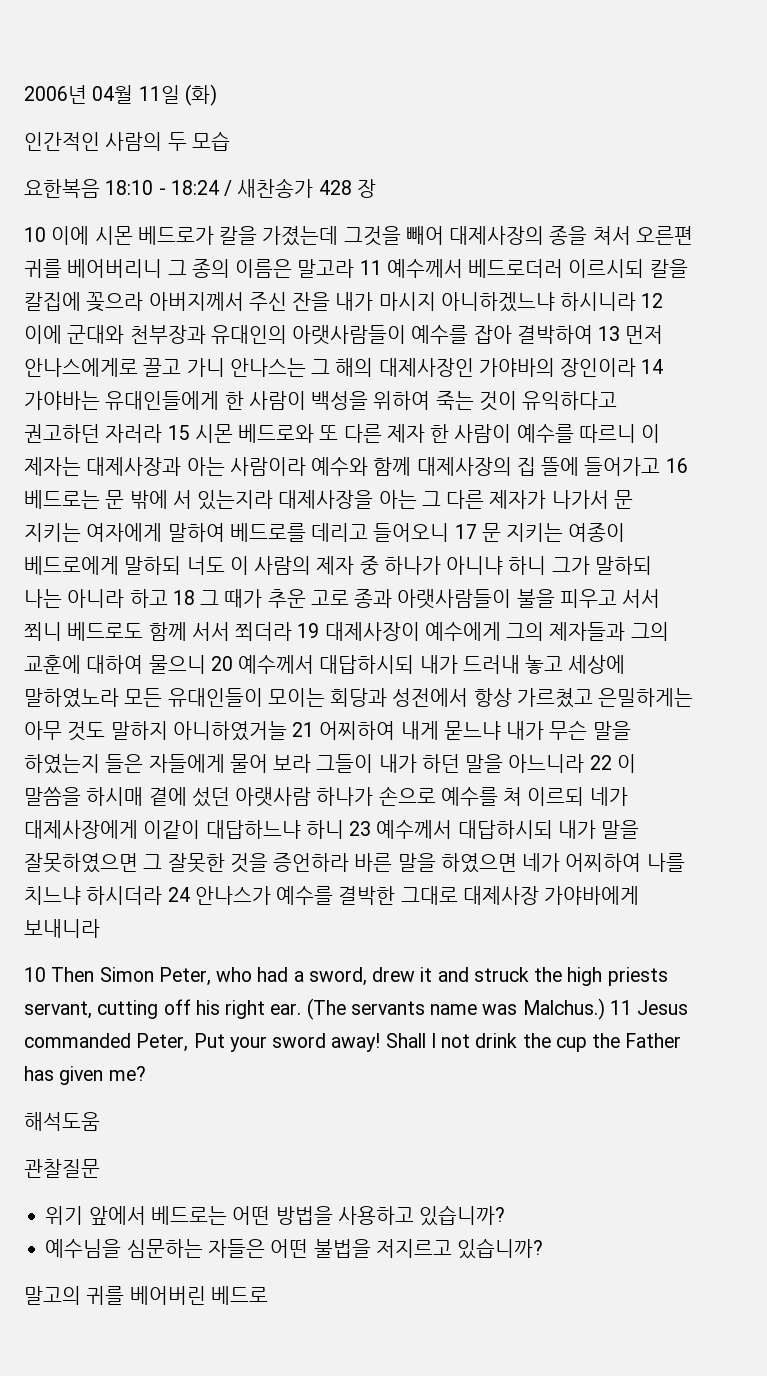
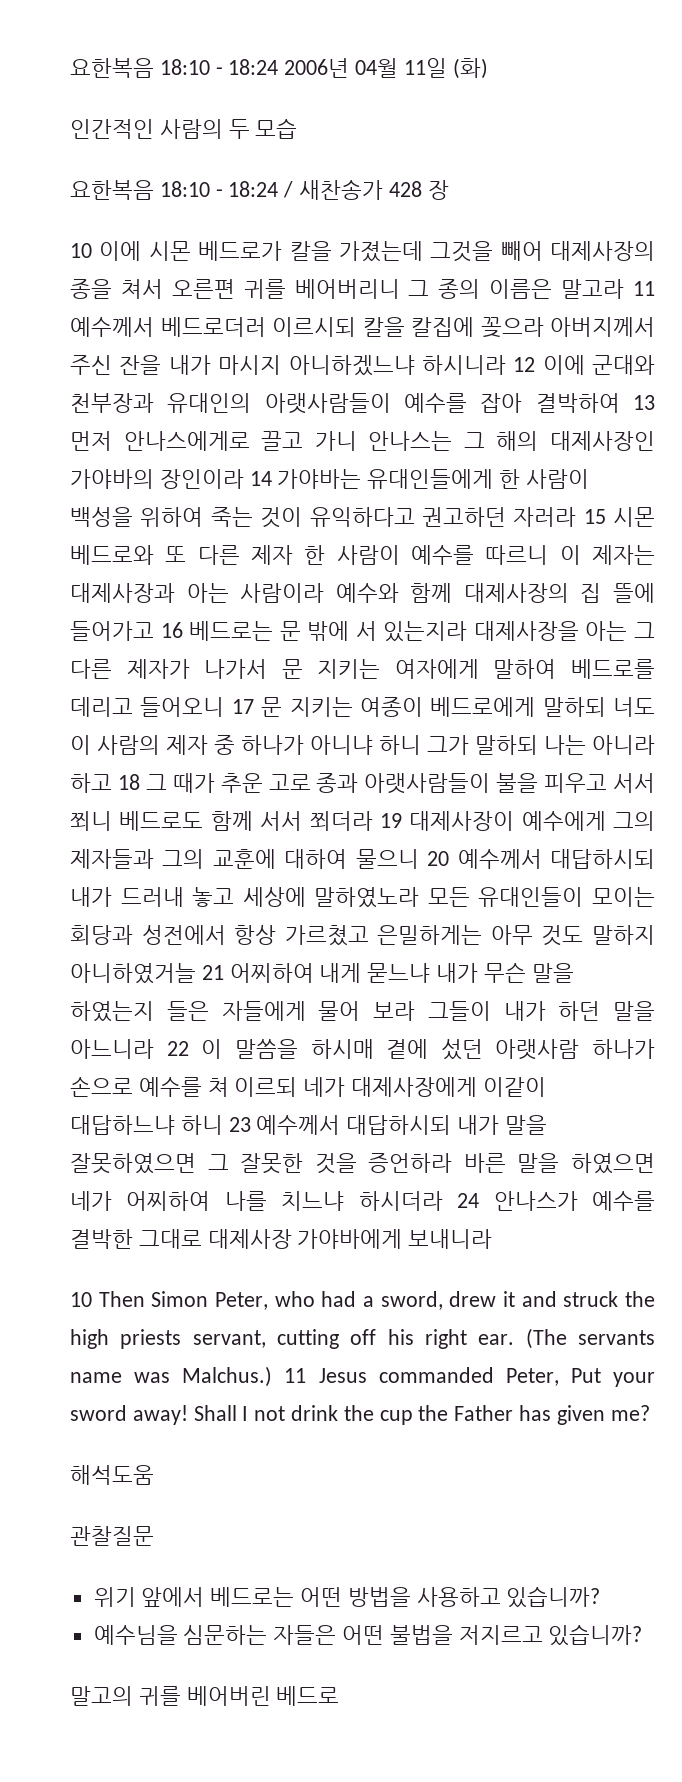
- 2006년 04월 11일 (화)
+ 요한복음 18:10 - 18:24 2006년 04월 11일 (화)

